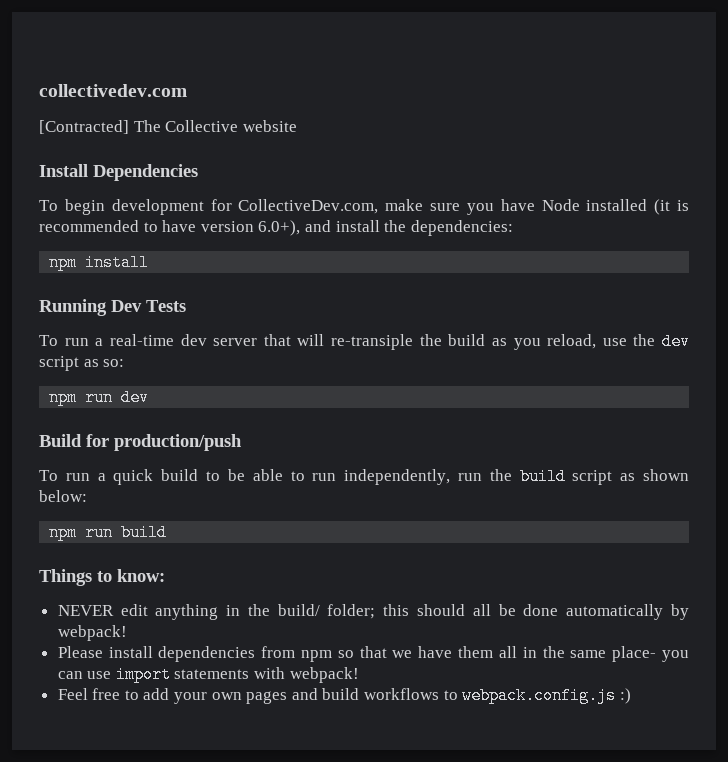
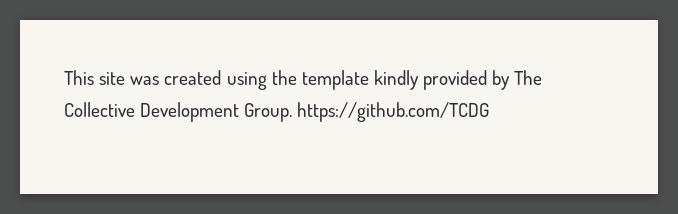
- collectivedev.com
- [Contracted] The Collective website
- Install Dependencies
- To begin development for CollectiveDev.com, make sure you have Node installed (it is recommended to have version 6.0+), and install the dependencies:
- npm install
- Running Dev Tests
- To run a real-time dev server that will re-transiple the build as you reload, use the dev script as so:
- npm run dev
- Build for production/push
- To run a quick build to be able to run independently, run the build script as shown below:
- npm run build
- Things to know:
- NEVER edit anything in the build/ folder; this should all be done automatically by webpack!
- Please install dependencies from npm so that we have them all in the same place- you can use import statements with webpack!
- Feel free to add your own pages and build workflows to webpack.config.js :)
+ This site was created using the template kindly provided by The Collective Development Group. https://github.com/TCDG

